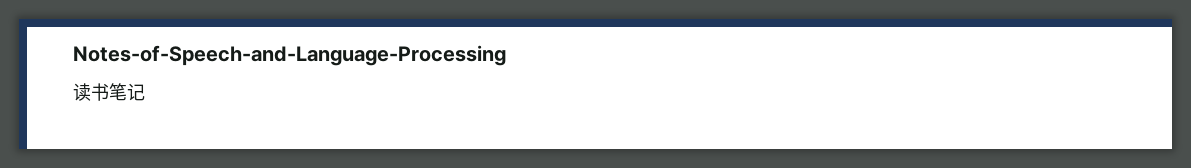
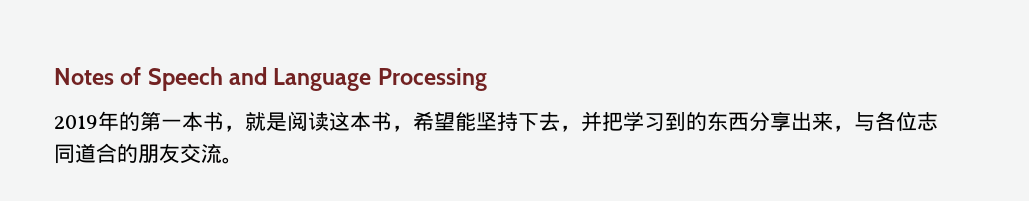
- Notes-of-Speech-and-Language-Processing
- 读书笔记
+ Notes of Speech and Language Processing
+ 2019年的第一本书，就是阅读这本书，希望能坚持下去，并把学习到的东西分享出来，与各位志同道合的朋友交流。

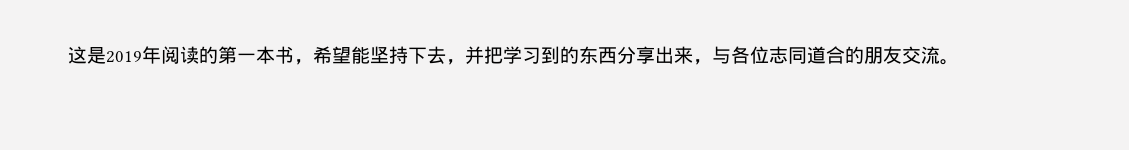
- Notes of Speech and Language Processing
- 2019年的第一本书，就是阅读这本书，希望能坚持下去，并把学习到的东西分享出来，与各位志同道合的朋友交流。
+ 这是2019年阅读的第一本书，希望能坚持下去，并把学习到的东西分享出来，与各位志同道合的朋友交流。

